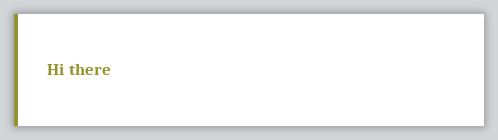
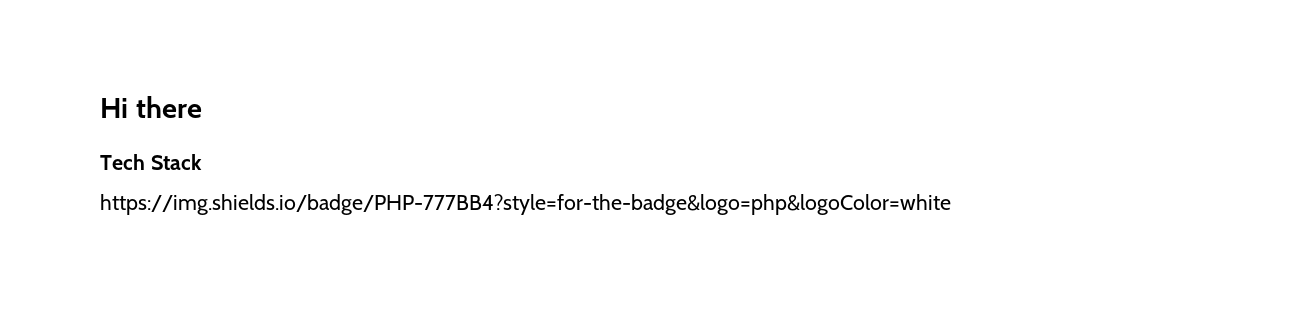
+ Tech Stack
+ https://img.shields.io/badge/PHP-777BB4?style=for-the-badge&logo=php&logoColor=white

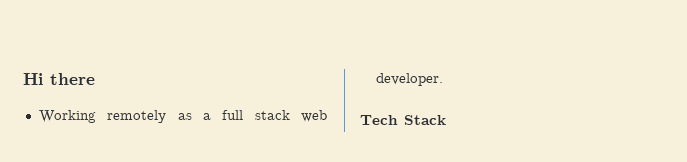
+ Working remotely as a full stack web developer.
- https://img.shields.io/badge/PHP-777BB4?style=for-the-badge&logo=php&logoColor=white

